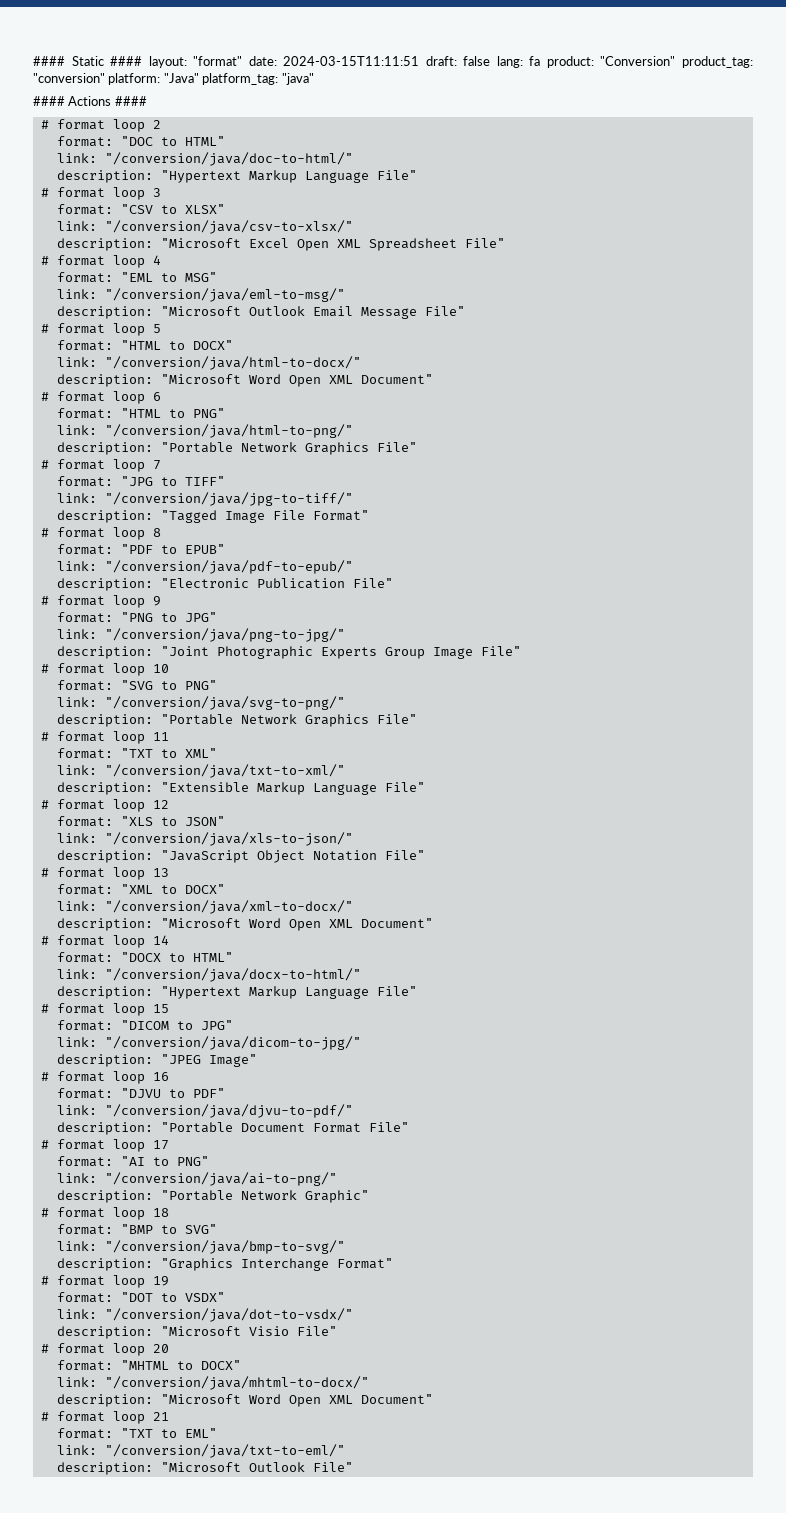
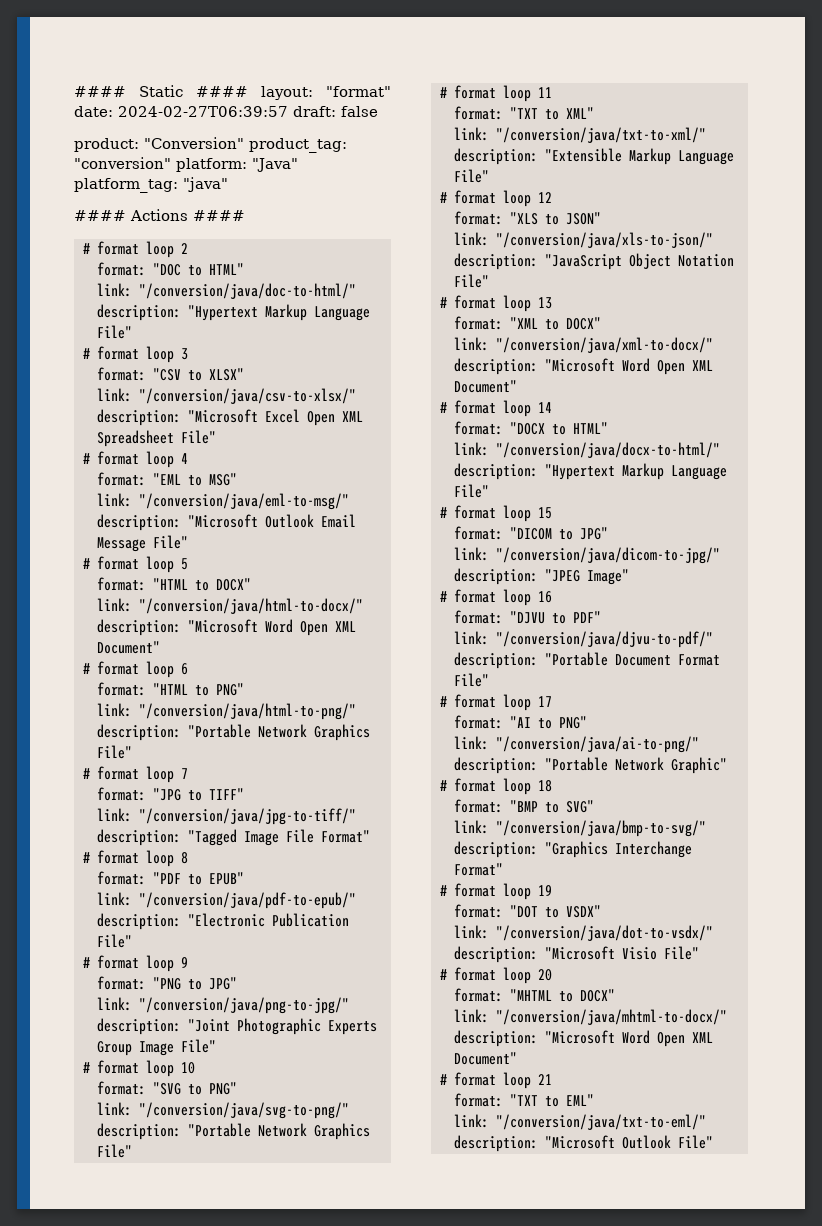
- #### Static #### layout: "format" date: 2024-03-15T11:11:51 draft: false lang: fa product: "Conversion" product_tag: "conversion" platform: "Java" platform_tag: "java"
+ #### Static #### layout: "format" date: 2024-02-27T06:39:57 draft: false
+ product: "Conversion" product_tag: "conversion" platform: "Java" platform_tag: "java"

